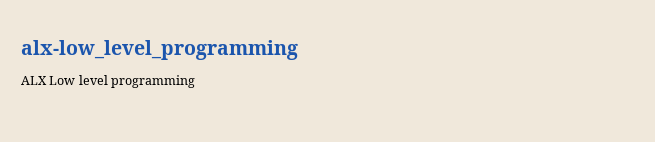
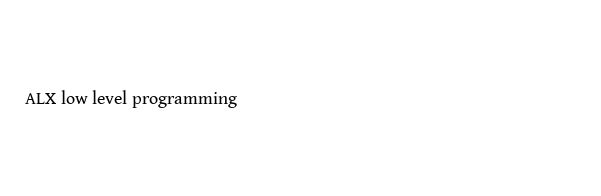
- alx-low_level_programming
- ALX Low level programming
+ ALX low level programming

